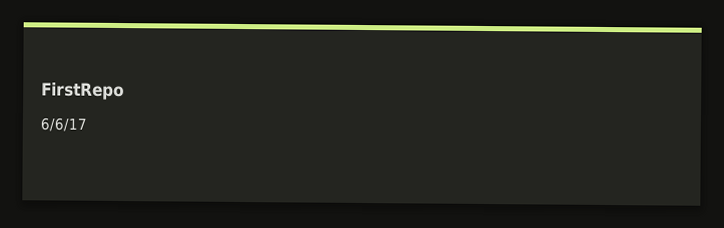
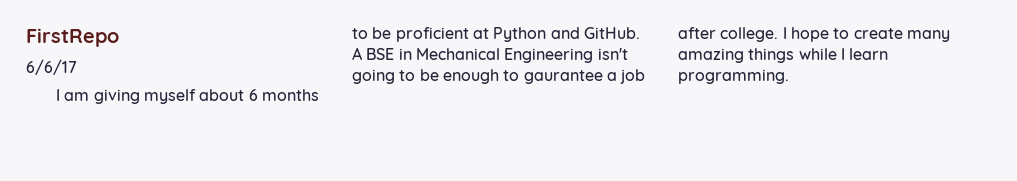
+ I am giving myself about 6 months to be proficient at Python and GitHub. A BSE in Mechanical Engineering isn't going to be enough to gaurantee a job after college. I hope to create many amazing things while I learn programming.

